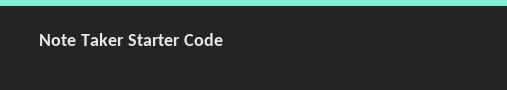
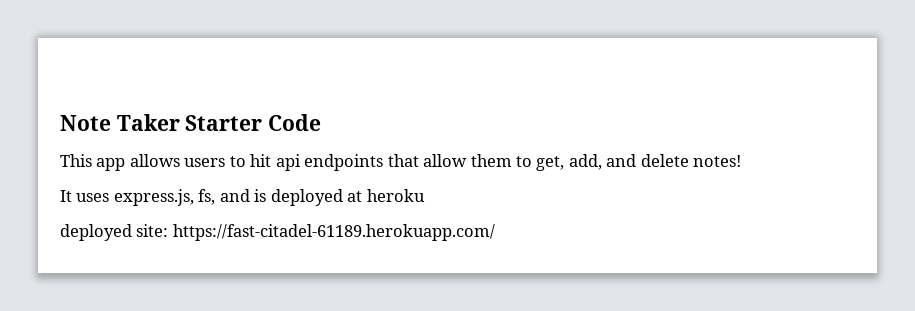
+ This app allows users to hit api endpoints that allow them to get, add, and delete notes!
+ It uses express.js, fs, and is deployed at heroku
+ deployed site: https://fast-citadel-61189.herokuapp.com/

